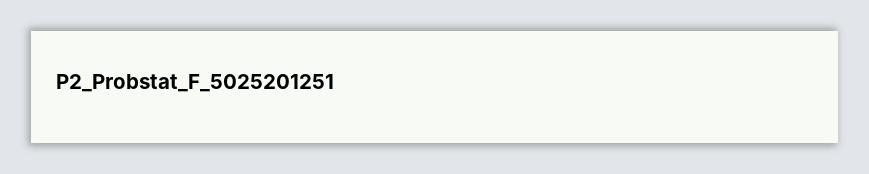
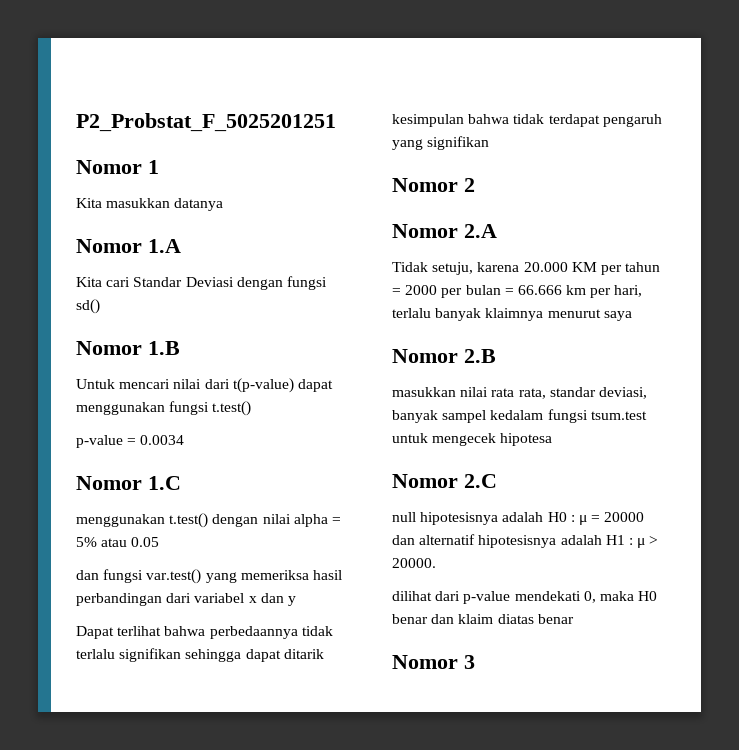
+ Nomor 1
+ Kita masukkan datanya
+ Nomor 1.A
+ Kita cari Standar Deviasi dengan fungsi sd()
+ Nomor 1.B
+ Untuk mencari nilai dari t(p-value) dapat menggunakan fungsi t.test()
+ p-value = 0.0034
+ Nomor 1.C
+ menggunakan t.test() dengan nilai alpha = 5% atau 0.05
+ dan fungsi var.test() yang memeriksa hasil perbandingan dari variabel x dan y
+ Dapat terlihat bahwa perbedaannya tidak terlalu signifikan sehingga dapat ditarik kesimpulan bahwa tidak terdapat pengaruh yang signifikan
+ Nomor 2
+ Nomor 2.A
+ Tidak setuju, karena 20.000 KM per tahun = 2000 per bulan = 66.666 km per hari, terlalu banyak klaimnya menurut saya
+ Nomor 2.B
+ masukkan nilai rata rata, standar deviasi, banyak sampel kedalam fungsi tsum.test untuk mengecek hipotesa
+ Nomor 2.C
+ null hipotesisnya adalah H0 : μ = 20000 dan alternatif hipotesisnya adalah H1 : μ > 20000.
+ dilihat dari p-value mendekati 0, maka H0 benar dan klaim diatas benar
+ Nomor 3

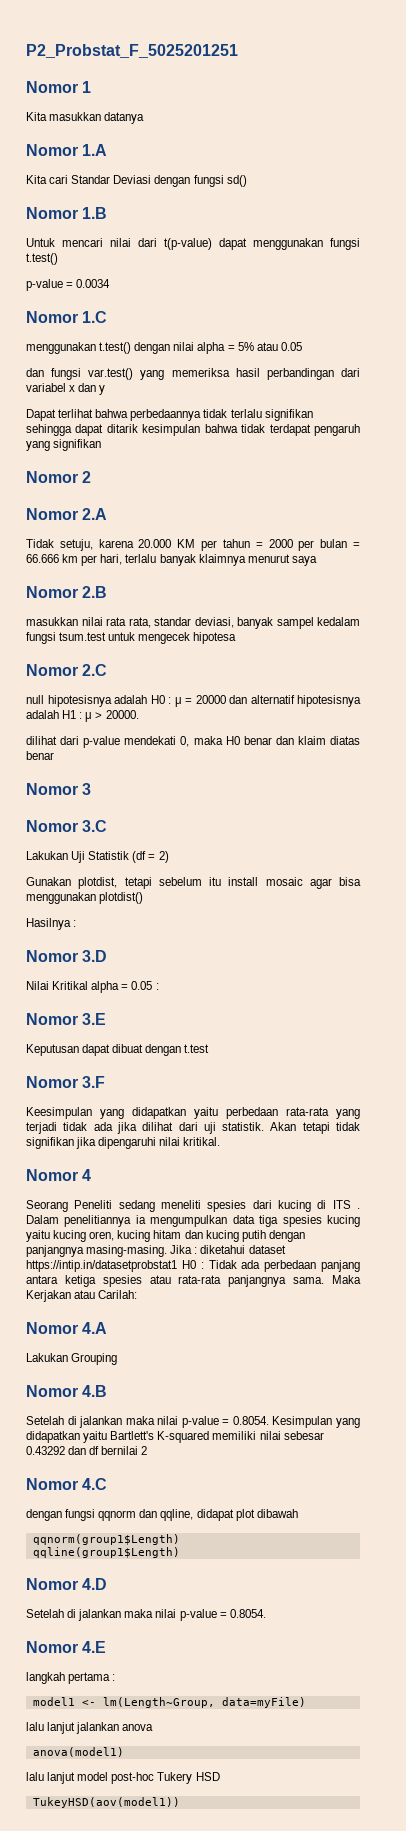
+ Nomor 3.C
+ Lakukan Uji Statistik (df = 2)
+ Gunakan plotdist, tetapi sebelum itu install mosaic agar bisa menggunakan plotdist()
+ Hasilnya :
+ Nomor 3.D
+ Nilai Kritikal alpha = 0.05 :
+ Nomor 3.E
+ Keputusan dapat dibuat dengan t.test
+ Nomor 3.F
+ Keesimpulan yang didapatkan yaitu perbedaan rata-rata yang terjadi tidak ada jika dilihat dari uji statistik. Akan tetapi tidak signifikan jika dipengaruhi nilai kritikal.
+ Nomor 4
+ Seorang Peneliti sedang meneliti spesies dari kucing di ITS . Dalam penelitiannya ia mengumpulkan data tiga spesies kucing yaitu kucing oren, kucing hitam dan kucing putih dengan panjangnya masing-masing. Jika : diketahui dataset https://intip.in/datasetprobstat1 H0 : Tidak ada perbedaan panjang antara ketiga spesies atau rata-rata panjangnya sama. Maka Kerjakan atau Carilah:
+ Nomor 4.A
+ Lakukan Grouping
+ Nomor 4.B
+ Setelah di jalankan maka nilai p-value = 0.8054. Kesimpulan yang didapatkan yaitu Bartlett's K-squared memiliki nilai sebesar 0.43292 dan df bernilai 2
+ Nomor 4.C
+ dengan fungsi qqnorm dan qqline, didapat plot dibawah
+ qqnorm(group1$Length)
+ qqline(group1$Length)
+ Nomor 4.D
+ Setelah di jalankan maka nilai p-value = 0.8054.
+ Nomor 4.E
+ langkah pertama :
+ model1 <- lm(Length~Group, data=myFile)
+ lalu lanjut jalankan anova
+ anova(model1)
+ lalu lanjut model post-hoc Tukery HSD
+ TukeyHSD(aov(model1))

